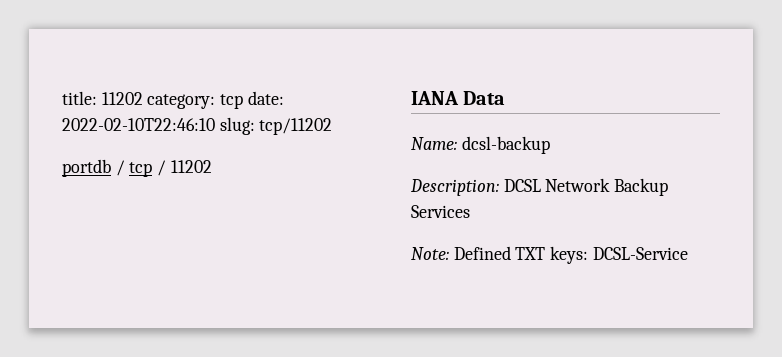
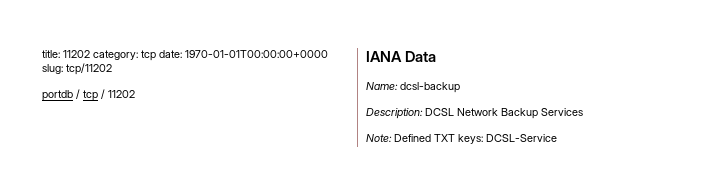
- title: 11202 category: tcp date: 2022-02-10T22:46:10 slug: tcp/11202
+ title: 11202 category: tcp date: 1970-01-01T00:00:00+0000 slug: tcp/11202

